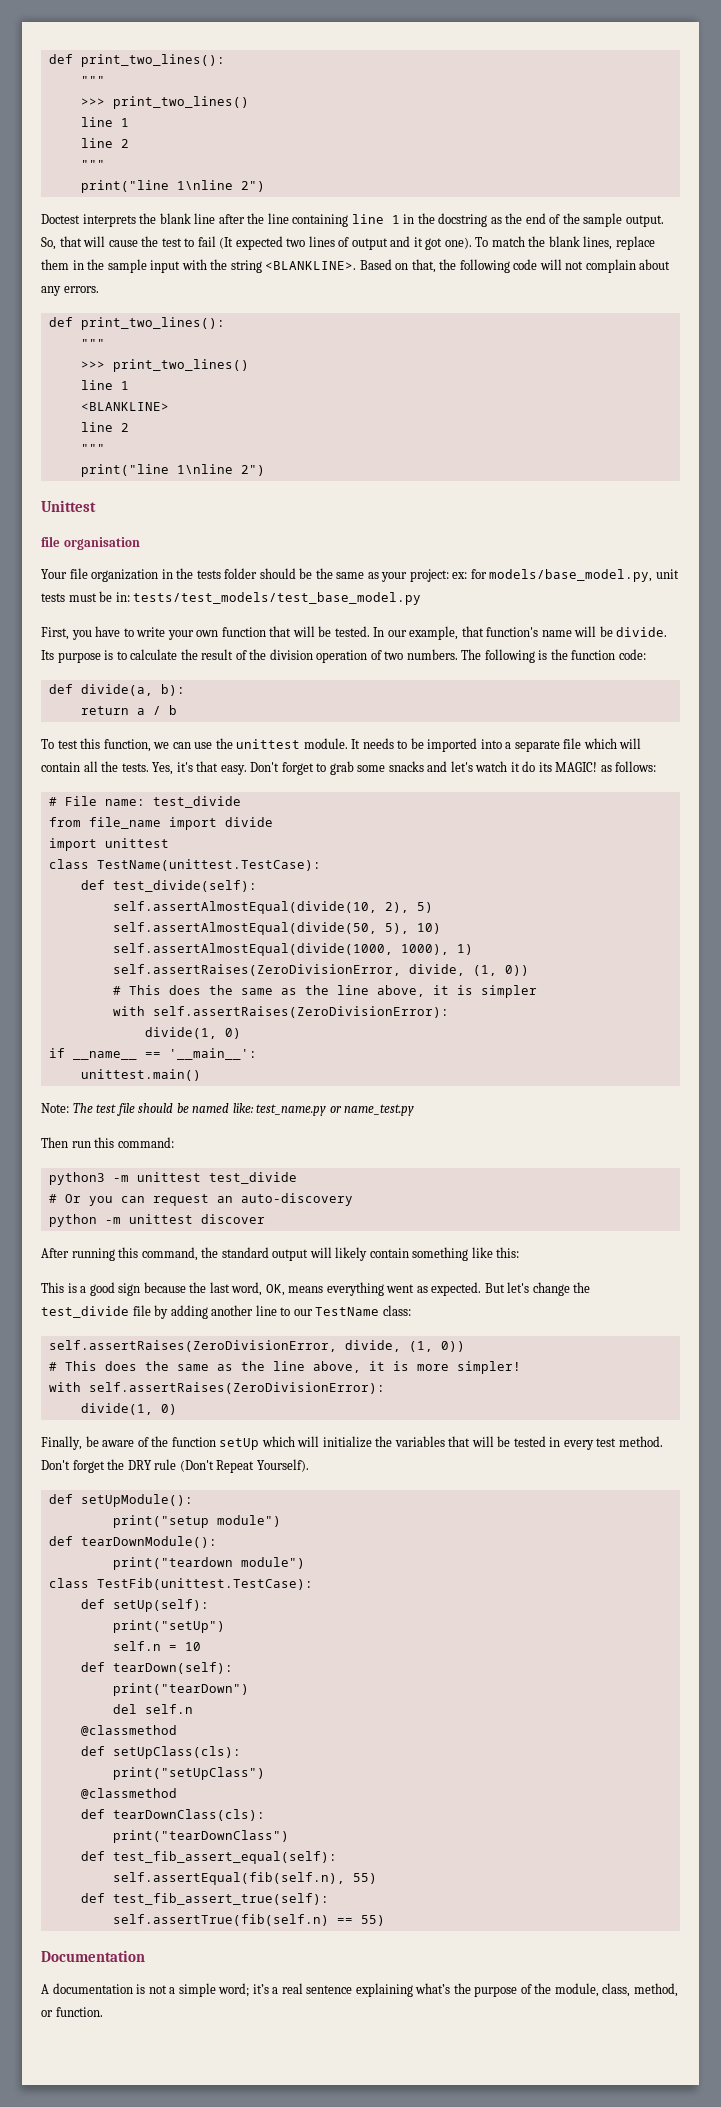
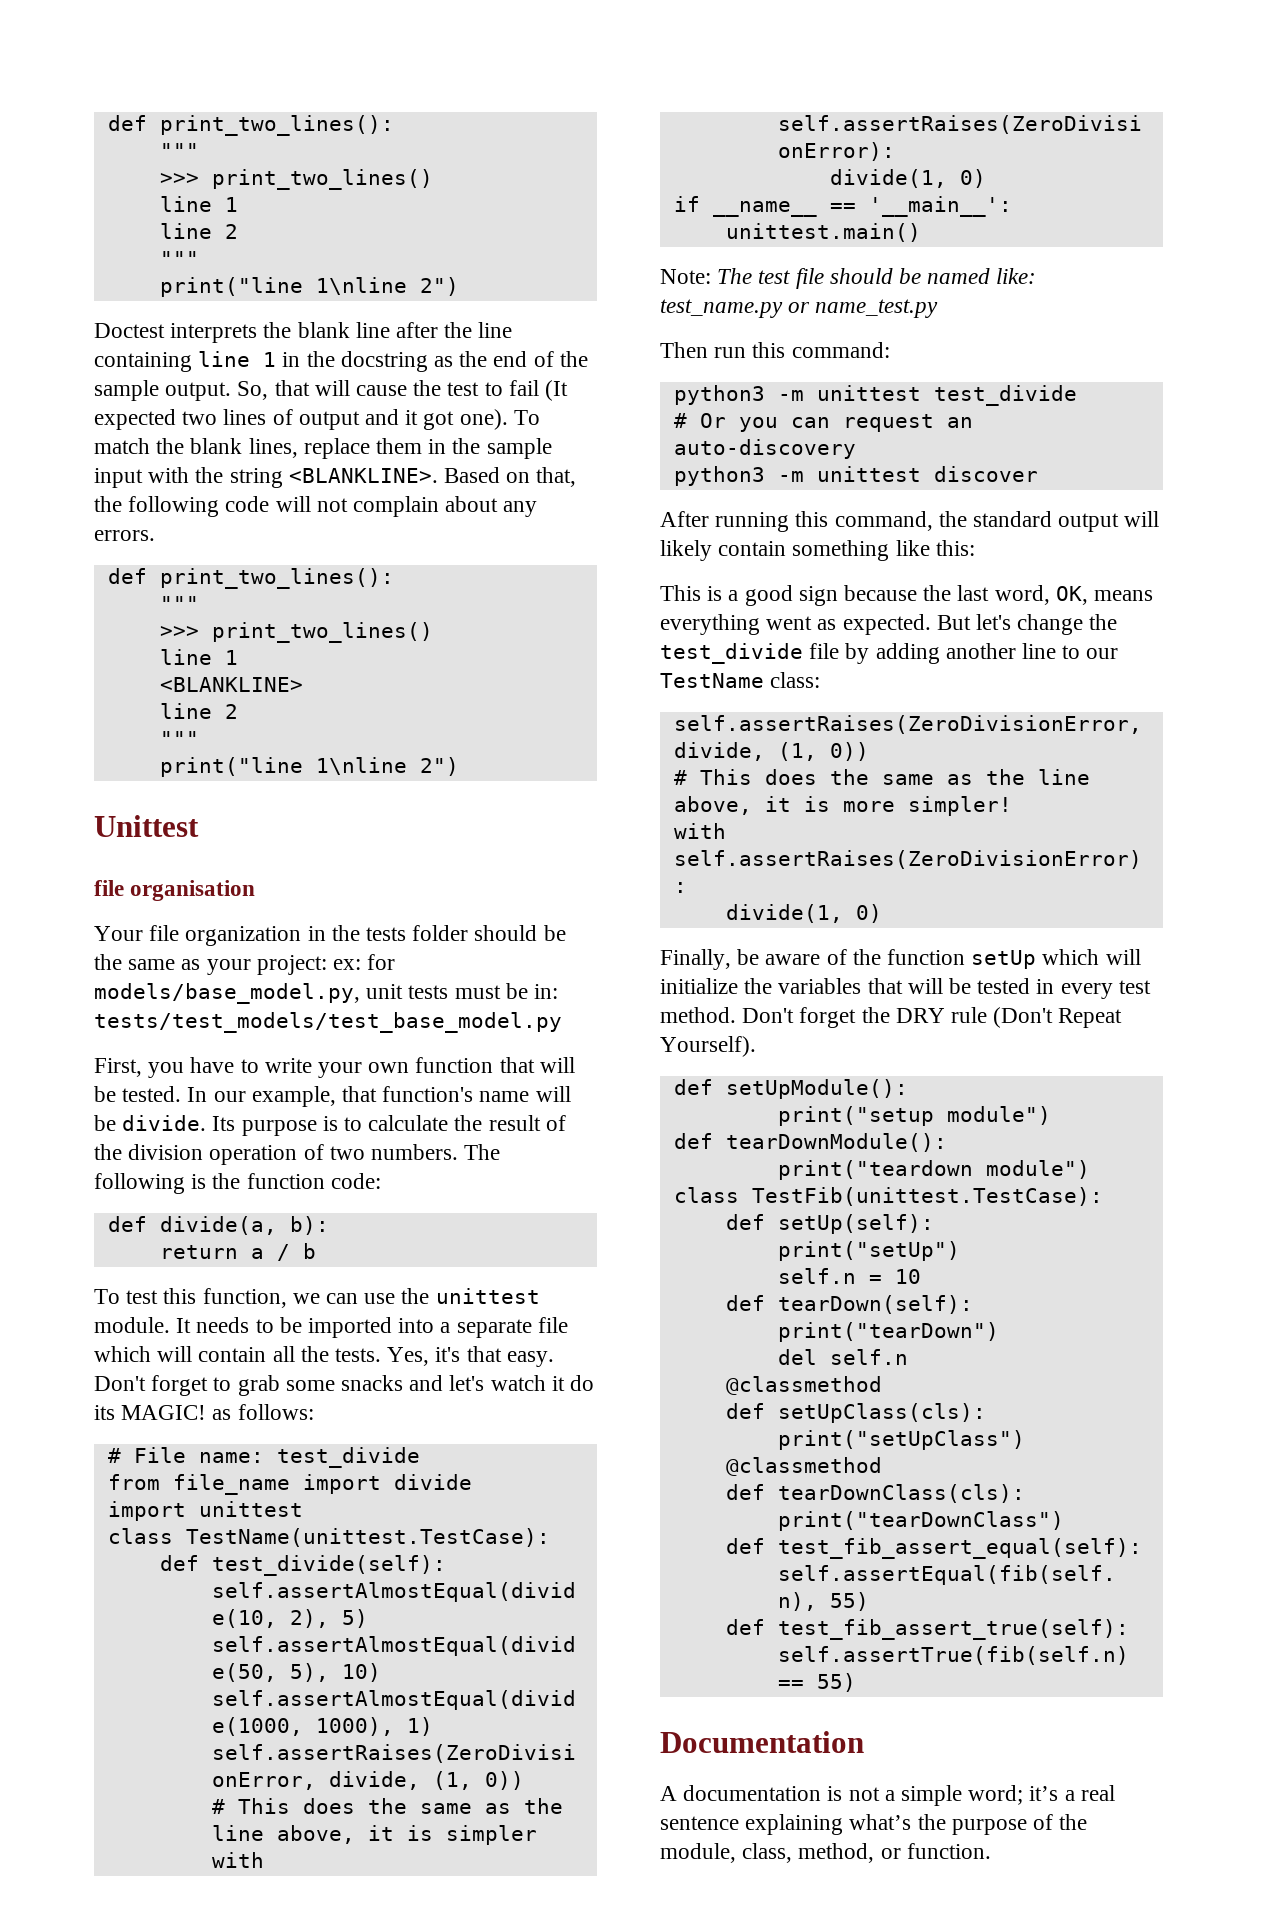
- python -m unittest discover
+ python3 -m unittest discover

